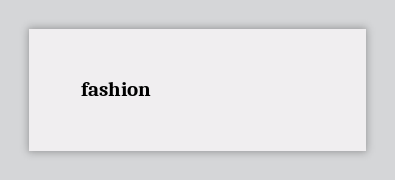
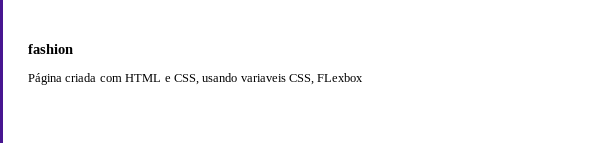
+ Página criada com HTML e CSS, usando variaveis CSS, FLexbox

